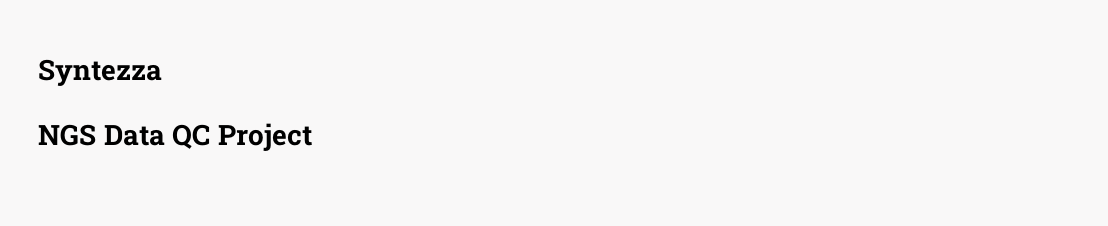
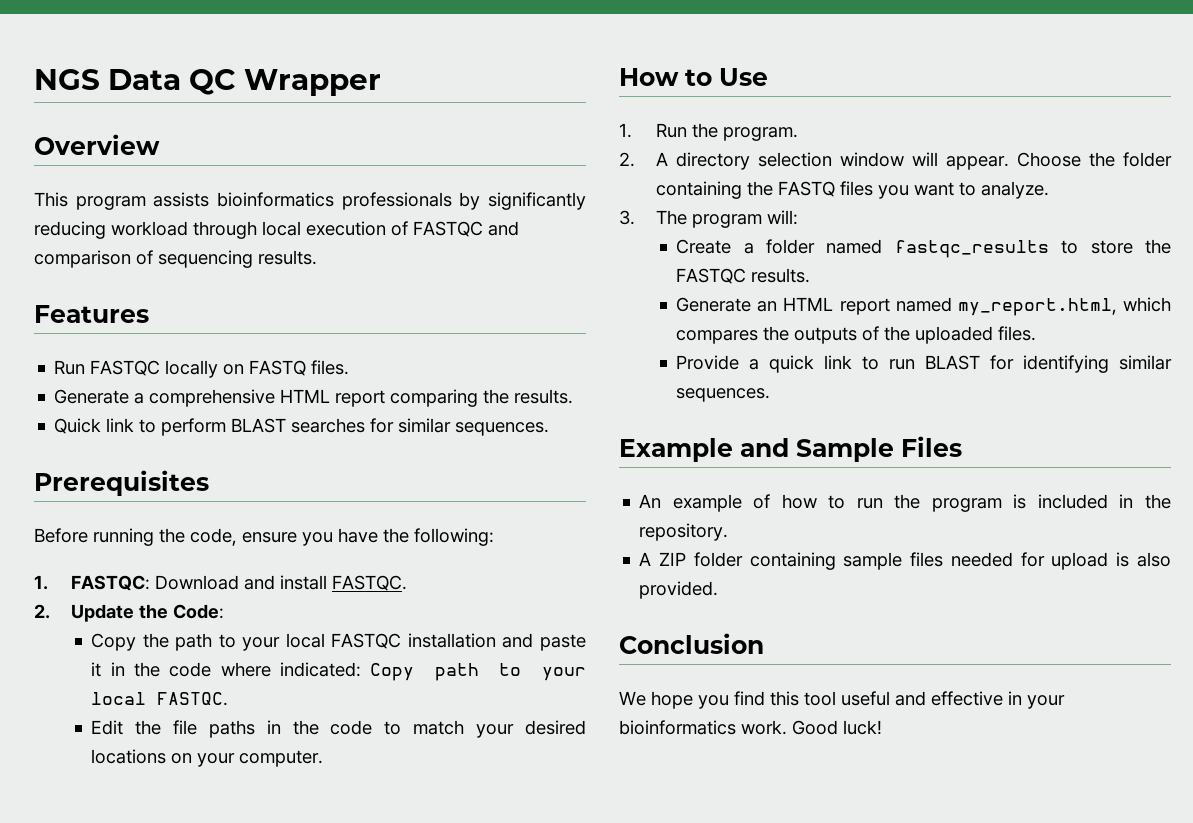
- Syntezza
- NGS Data QC Project
+ NGS Data QC Wrapper
+ Overview
+ This program assists bioinformatics professionals by significantly reducing workload through local execution of FASTQC and comparison of sequencing results.
+ Features
+ Run FASTQC locally on FASTQ files.
+ Generate a comprehensive HTML report comparing the results.
+ Quick link to perform BLAST searches for similar sequences.
+ Prerequisites
+ Before running the code, ensure you have the following:
+ 1. FASTQC: Download and install FASTQC.
+ 2. Update the Code:
+ Copy the path to your local FASTQC installation and paste it in the code where indicated: Copy path to your local FASTQC.
+ Edit the file paths in the code to match your desired locations on your computer.
+ How to Use
+ 1. Run the program.
+ 2. A directory selection window will appear. Choose the folder containing the FASTQ files you want to analyze.
+ 3. The program will:
+ Create a folder named fastqc_results to store the FASTQC results.
+ Generate an HTML report named my_report.html, which compares the outputs of the uploaded files.
+ Provide a quick link to run BLAST for identifying similar sequences.
+ Example and Sample Files
+ An example of how to run the program is included in the repository.
+ A ZIP folder containing sample files needed for upload is also provided.
+ Conclusion
+ We hope you find this tool useful and effective in your bioinformatics work. Good luck!

